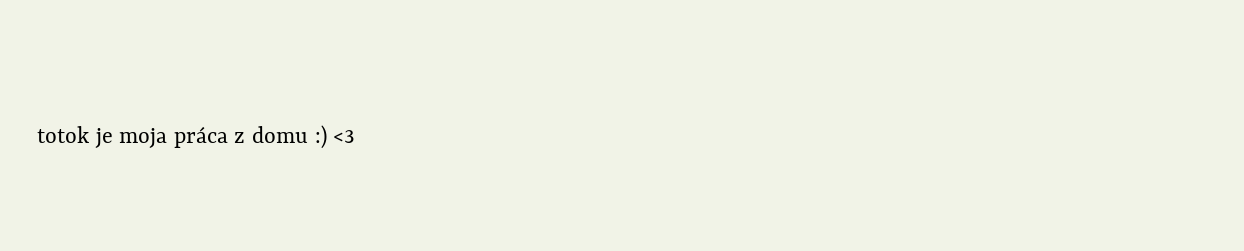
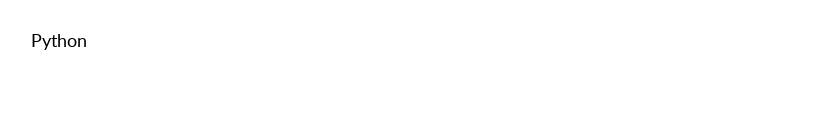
- totok je moja práca z domu :) <3
+ Python

